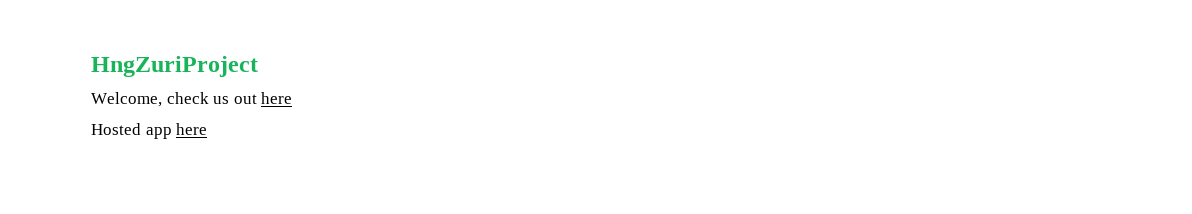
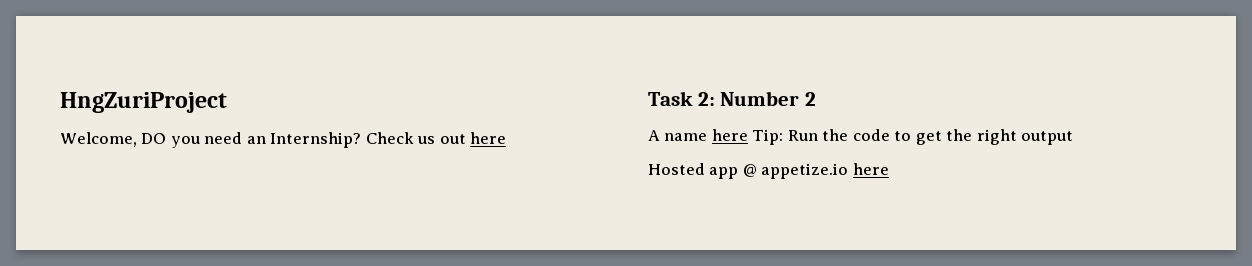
- Welcome, check us out here
+ Welcome, DO you need an Internship? Check us out here
+ Task 2: Number 2
+ A name here Tip: Run the code to get the right output
- Hosted app here
+ Hosted app @ appetize.io here

